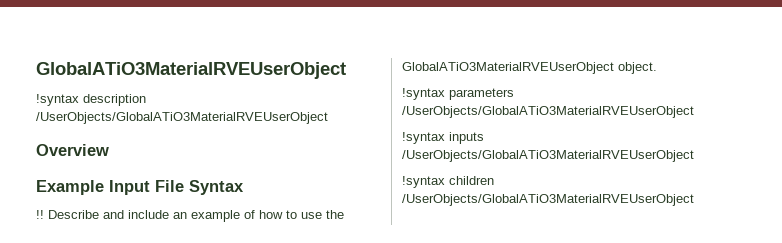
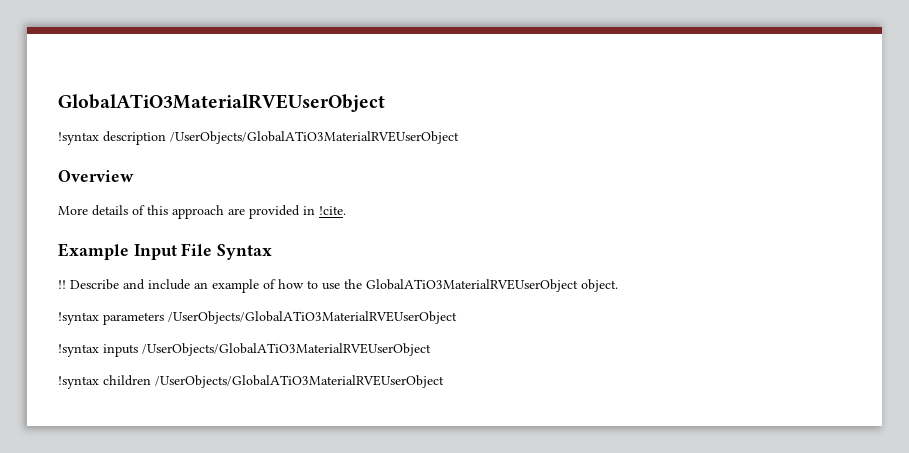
+ More details of this approach are provided in !cite.

